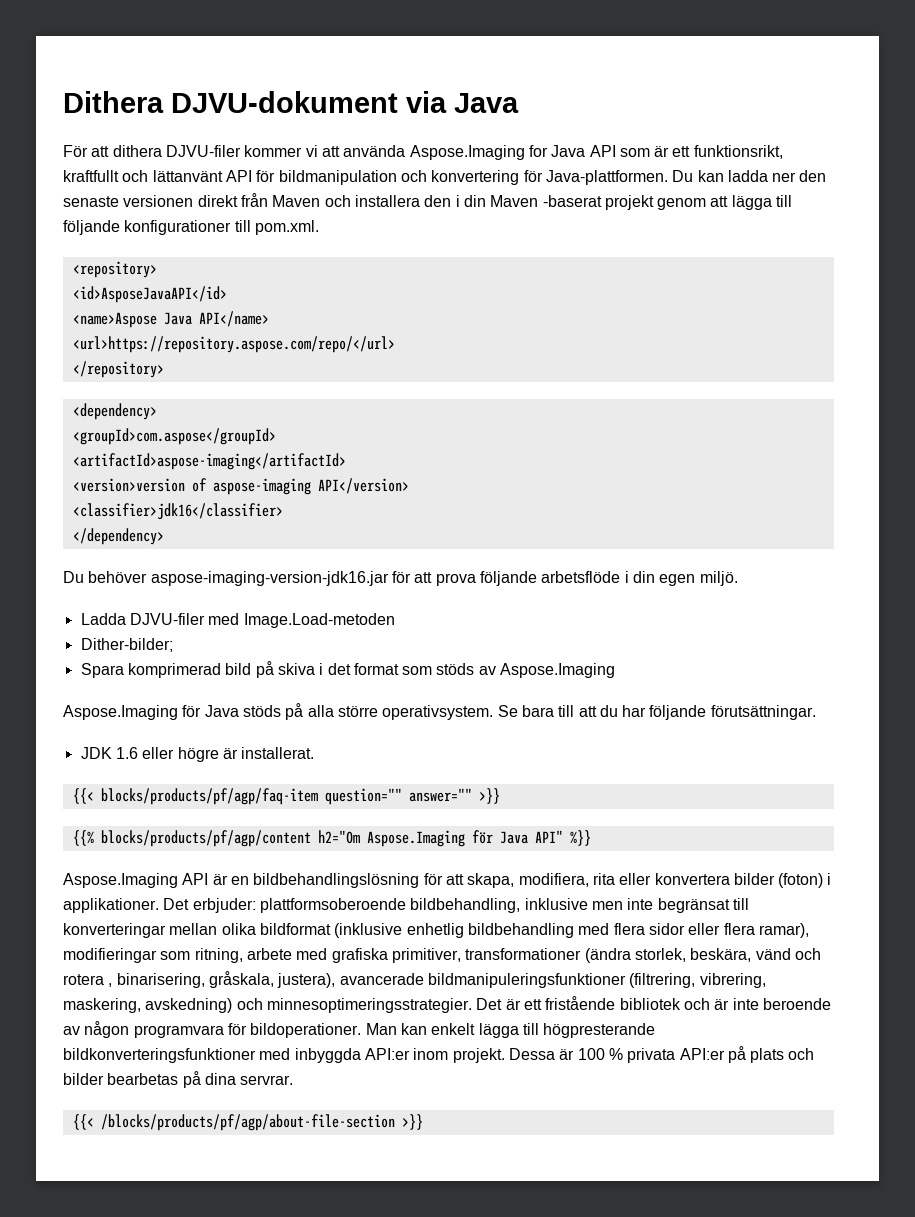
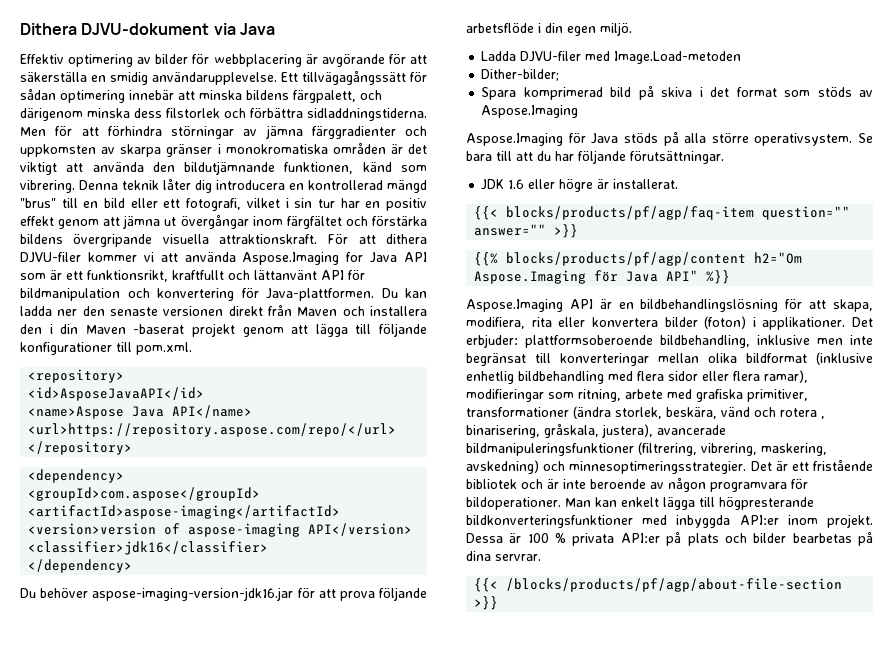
+ Effektiv optimering av bilder för webbplacering är avgörande för att säkerställa en smidig användarupplevelse. Ett tillvägagångssätt för sådan optimering innebär att minska bildens färgpalett, och därigenom minska dess filstorlek och förbättra sidladdningstiderna. Men för att förhindra störningar av jämna färggradienter och uppkomsten av skarpa gränser i monokromatiska områden är det viktigt att använda den bildutjämnande funktionen, känd som vibrering. Denna teknik låter dig introducera en kontrollerad mängd "brus" till en bild eller ett fotografi, vilket i sin tur har en positiv effekt genom att jämna ut övergångar inom färgfältet och förstärka bildens övergripande visuella attraktionskraft.

